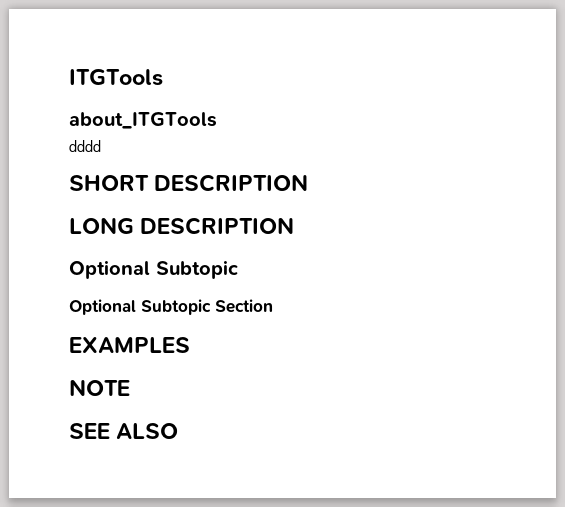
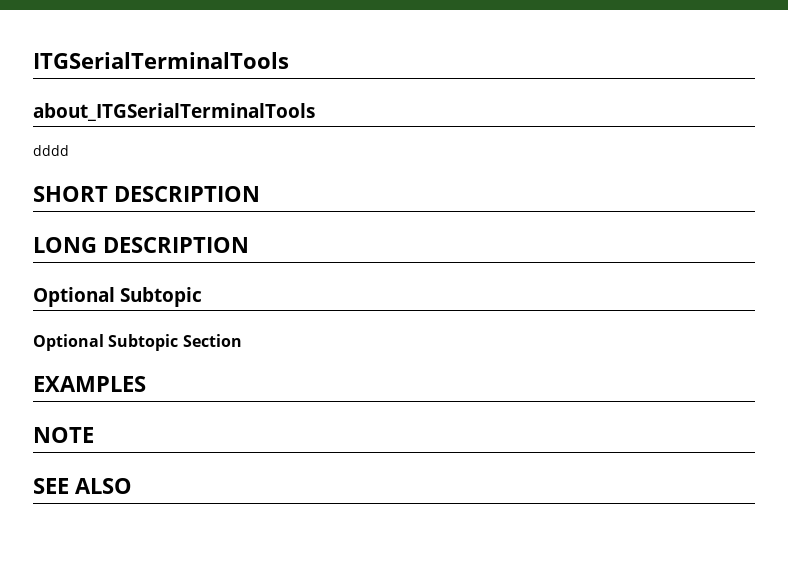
- ITGTools
- about_ITGTools
+ ITGSerialTerminalTools
+ about_ITGSerialTerminalTools

